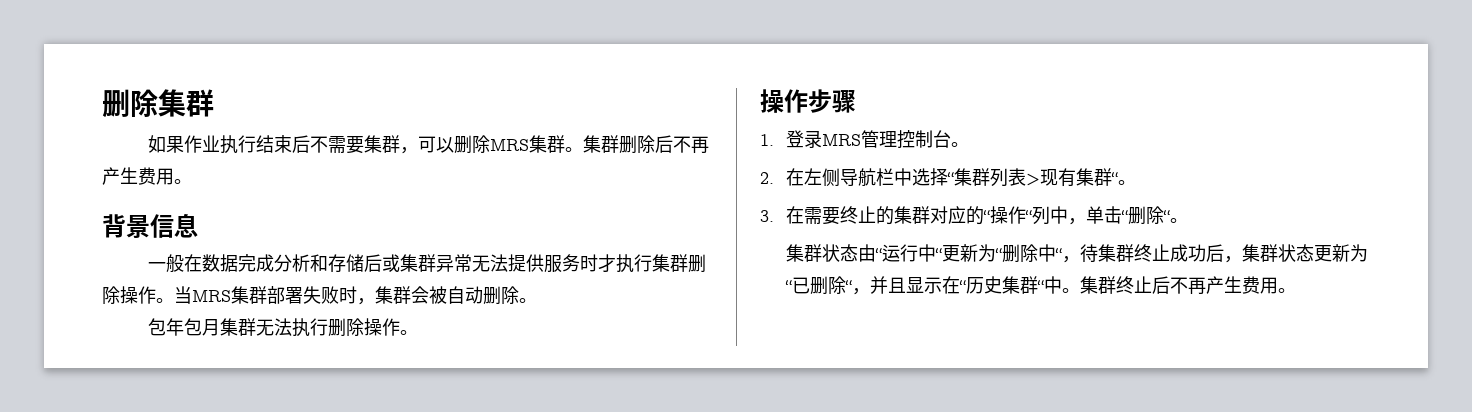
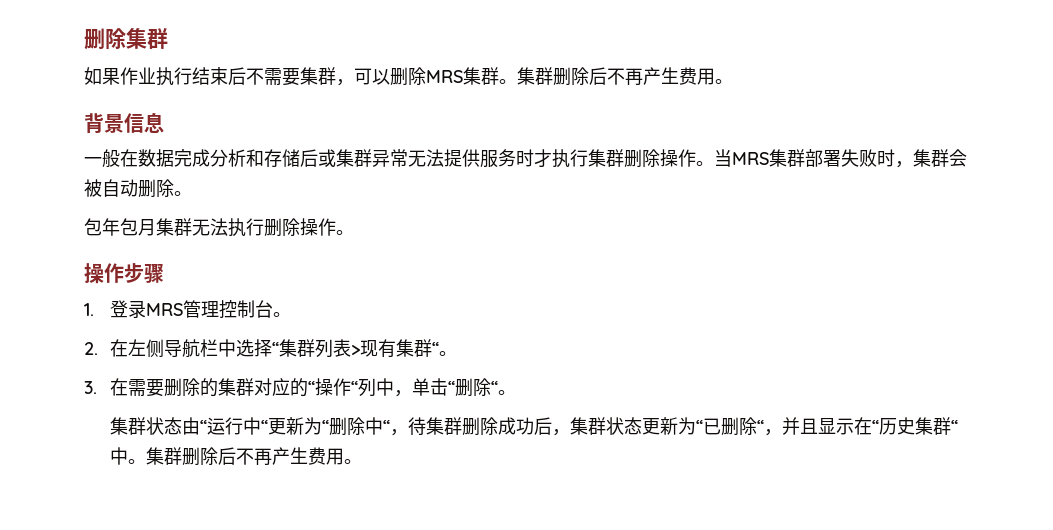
- 3.在需要终止的集群对应的“操作“列中，单击“删除“。
+ 3.在需要删除的集群对应的“操作“列中，单击“删除“。
- 集群状态由“运行中“更新为“删除中“，待集群终止成功后，集群状态更新为“已删除“，并且显示在“历史集群“中。集群终止后不再产生费用。
+ 集群状态由“运行中“更新为“删除中“，待集群删除成功后，集群状态更新为“已删除“，并且显示在“历史集群“中。集群删除后不再产生费用。

